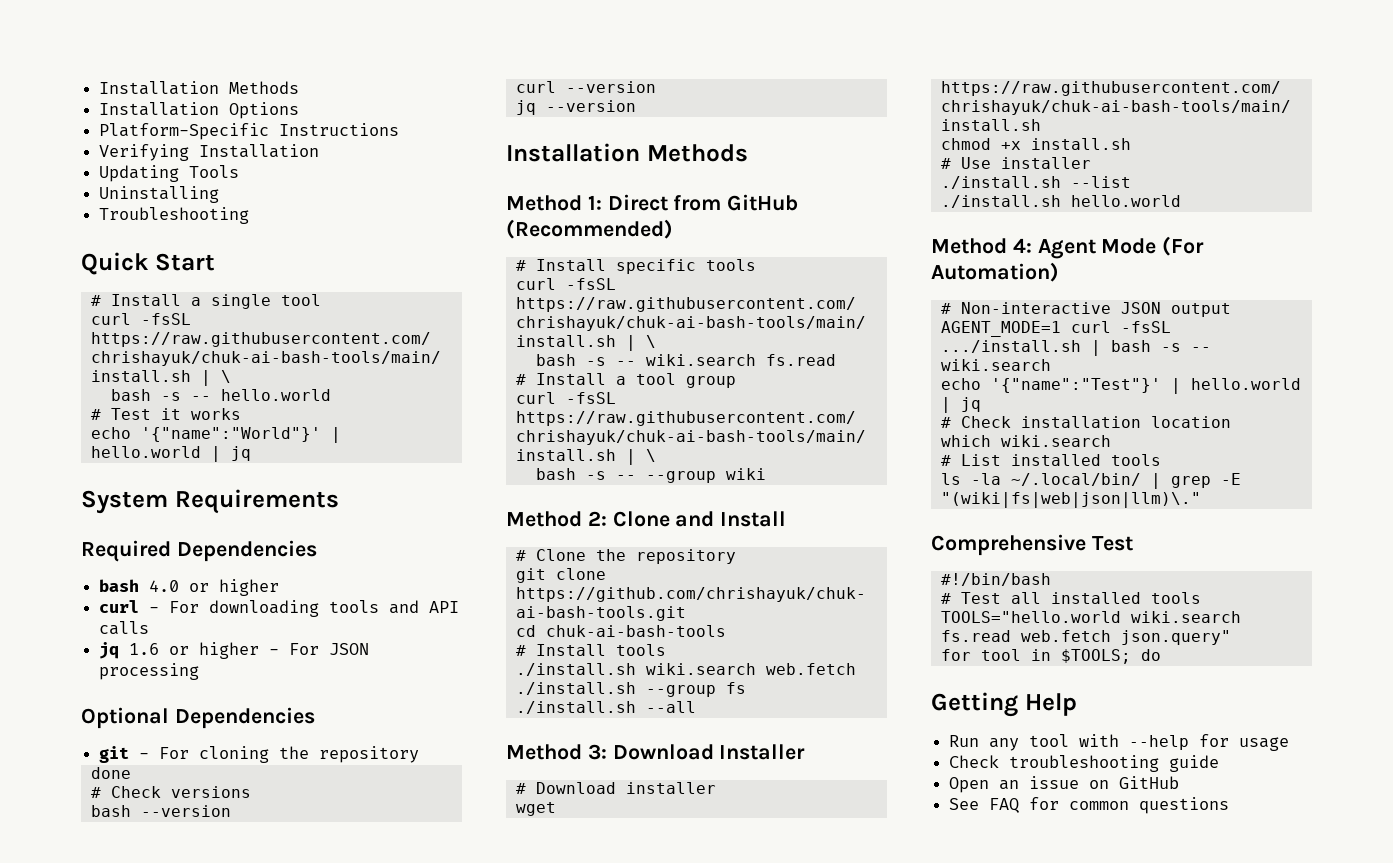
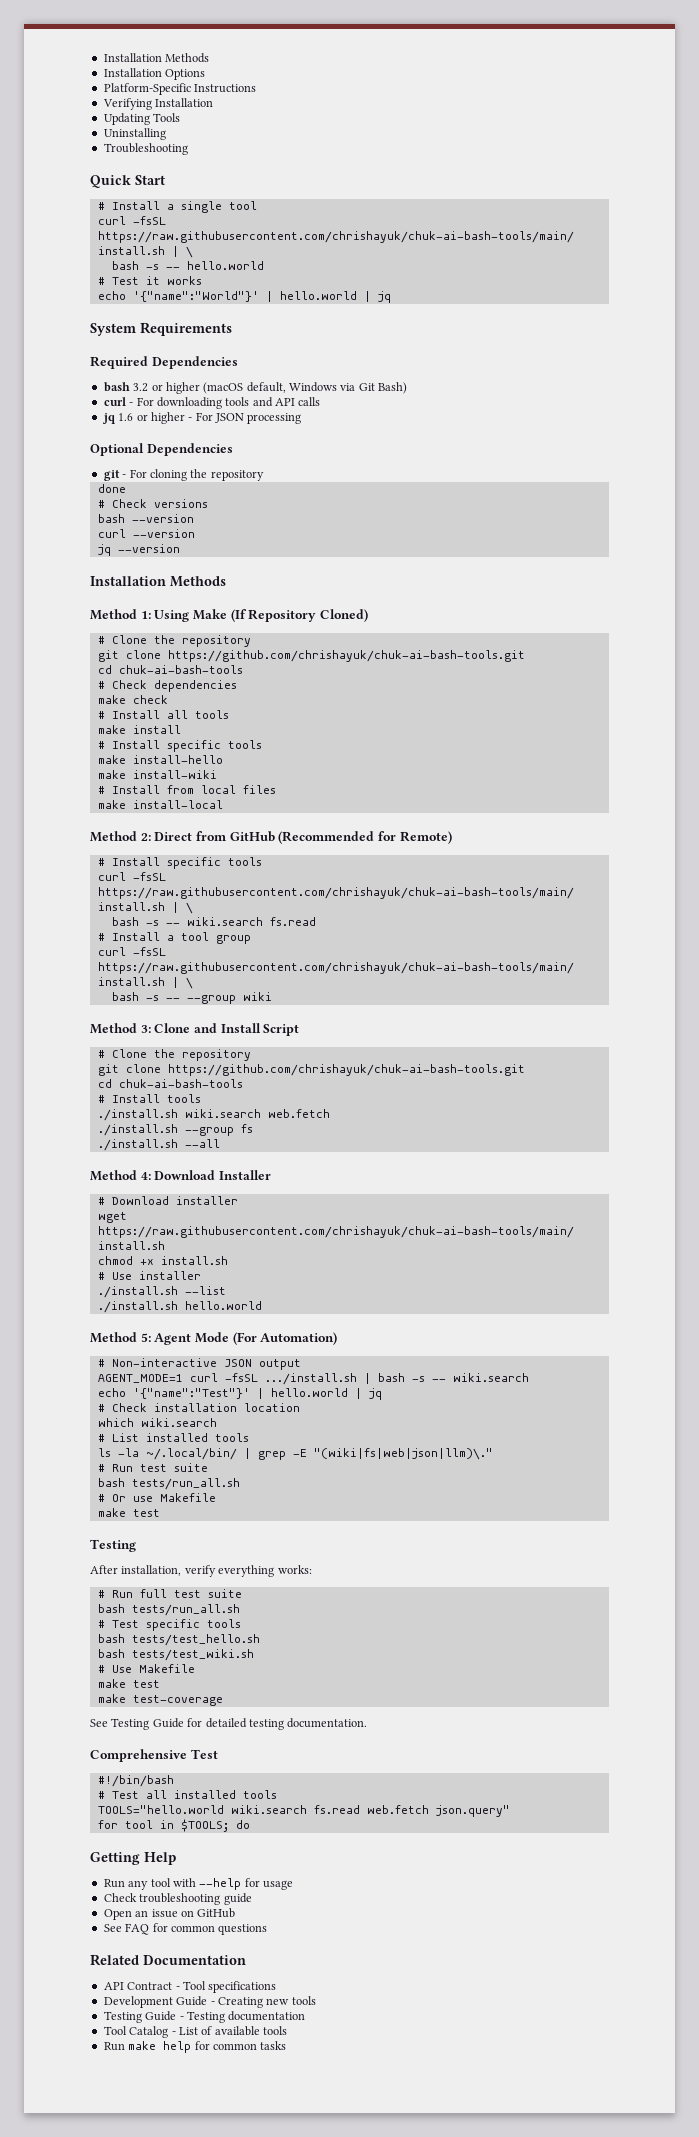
- bash 4.0 or higher
+ bash 3.2 or higher (macOS default, Windows via Git Bash)
- Method 1: Direct from GitHub (Recommended)
+ Method 1: Using Make (If Repository Cloned)
+ # Clone the repository
+ git clone https://github.com/chrishayuk/chuk-ai-bash-tools.git
+ cd chuk-ai-bash-tools
+ # Check dependencies
+ make check
+ # Install all tools
+ make install
+ # Install specific tools
+ make install-hello
+ make install-wiki
+ # Install from local files
+ make install-local
+ Method 2: Direct from GitHub (Recommended for Remote)
- Method 2: Clone and Install
+ Method 3: Clone and Install Script
- Method 3: Download Installer
+ Method 4: Download Installer
- Method 4: Agent Mode (For Automation)
+ Method 5: Agent Mode (For Automation)
+ # Run test suite
+ bash tests/run_all.sh
+ # Or use Makefile
+ make test
+ Testing
+ After installation, verify everything works:
+ # Run full test suite
+ bash tests/run_all.sh
+ # Test specific tools
+ bash tests/test_hello.sh
+ bash tests/test_wiki.sh
+ # Use Makefile
+ make test
+ make test-coverage
+ See Testing Guide for detailed testing documentation.
+ Related Documentation
+ API Contract - Tool specifications
+ Development Guide - Creating new tools
+ Testing Guide - Testing documentation
+ Tool Catalog - List of available tools
+ Run make help for common tasks

